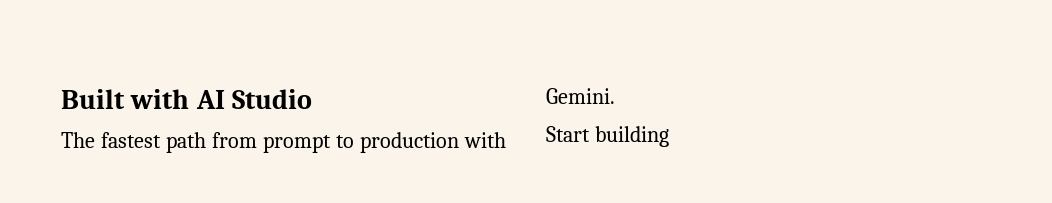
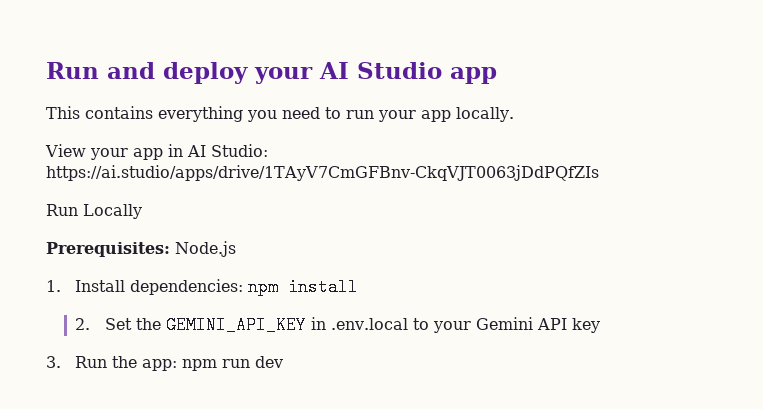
- Built with AI Studio
- The fastest path from prompt to production with Gemini.
- Start building
+ Run and deploy your AI Studio app
+ This contains everything you need to run your app locally.
+ View your app in AI Studio: https://ai.studio/apps/drive/1TAyV7CmGFBnv-CkqVJT0063jDdPQfZIs
+ Run Locally
+ Prerequisites: Node.js
+ 1. Install dependencies: npm install
+ 2. Set the GEMINI_API_KEY in .env.local to your Gemini API key
+ 3. Run the app: npm run dev

